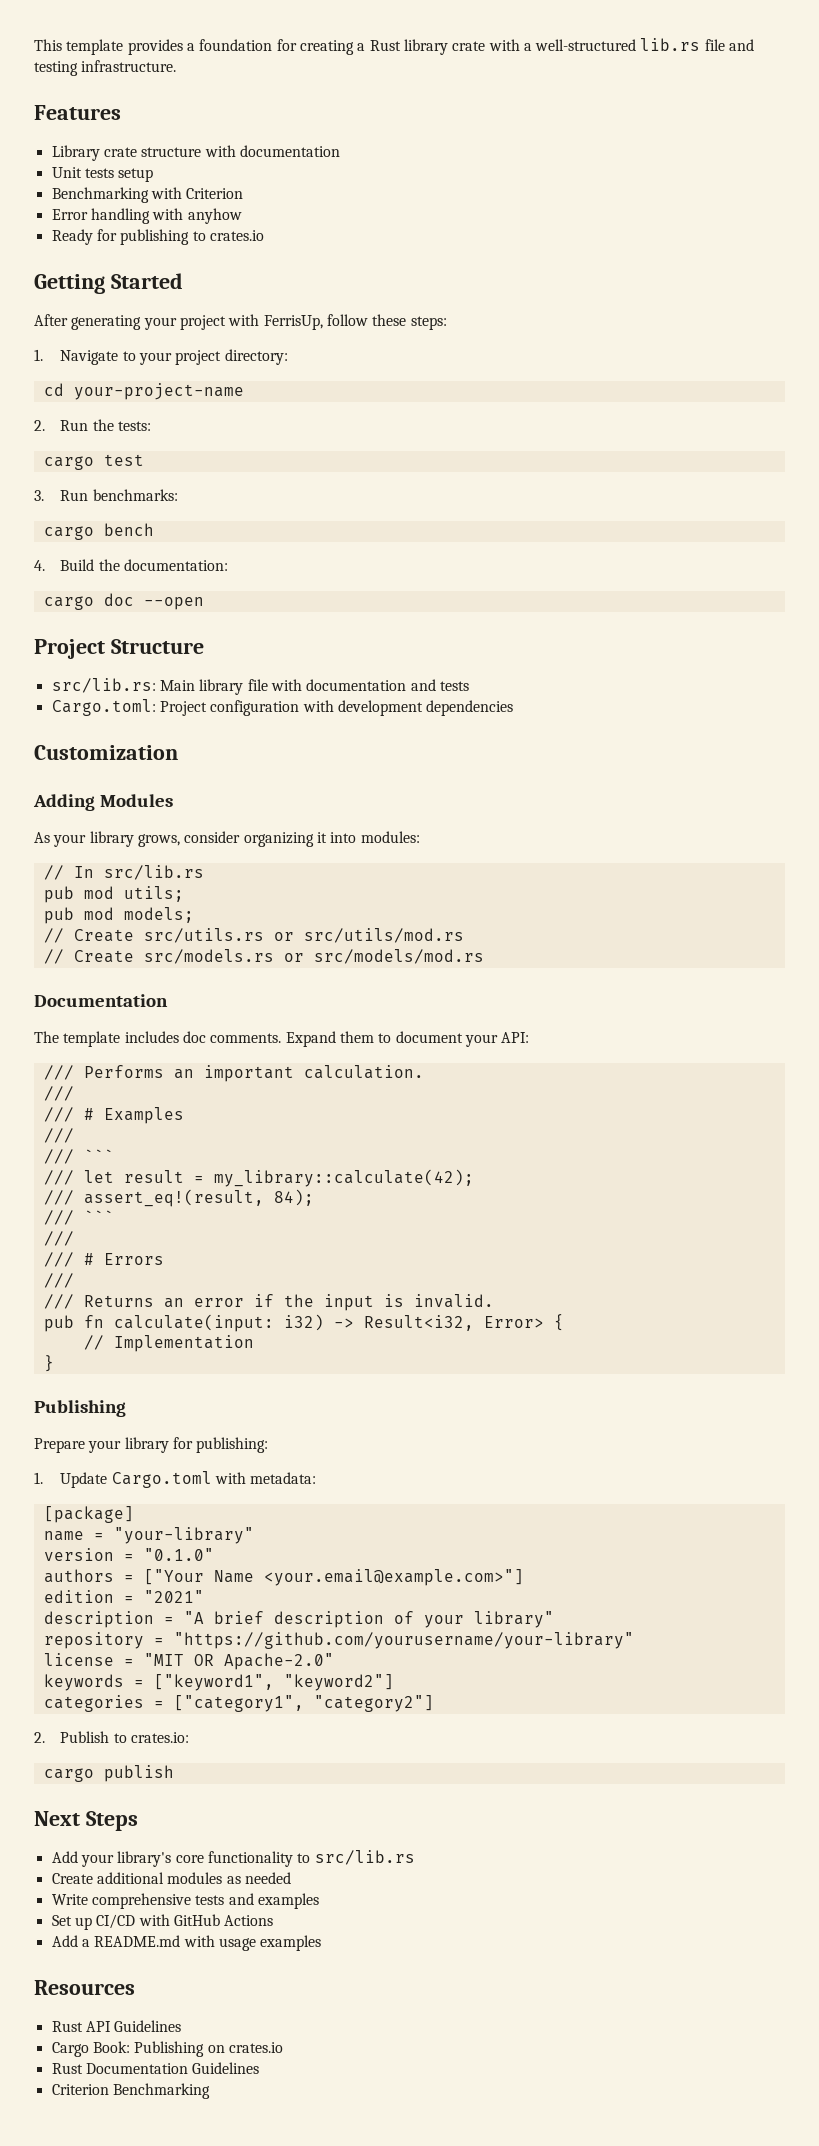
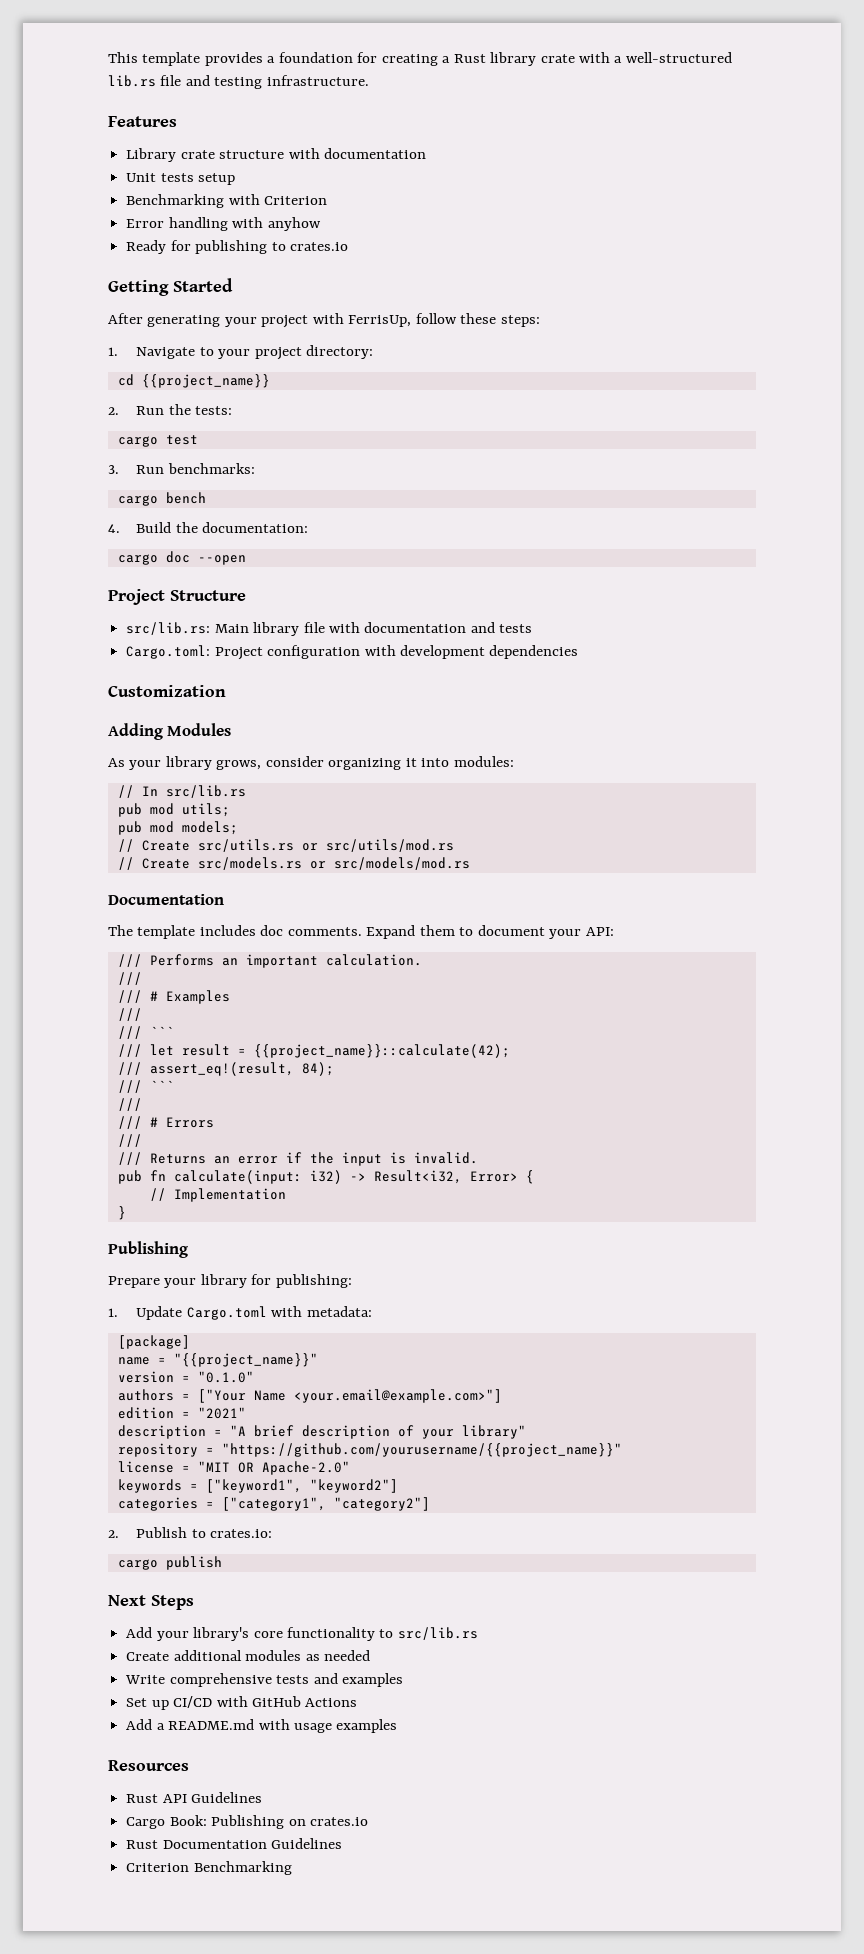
- cd your-project-name
+ cd {{project_name}}
- /// let result = my_library::calculate(42);
+ /// let result = {{project_name}}::calculate(42);
- name = "your-library"
+ name = "{{project_name}}"
- repository = "https://github.com/yourusername/your-library"
+ repository = "https://github.com/yourusername/{{project_name}}"

